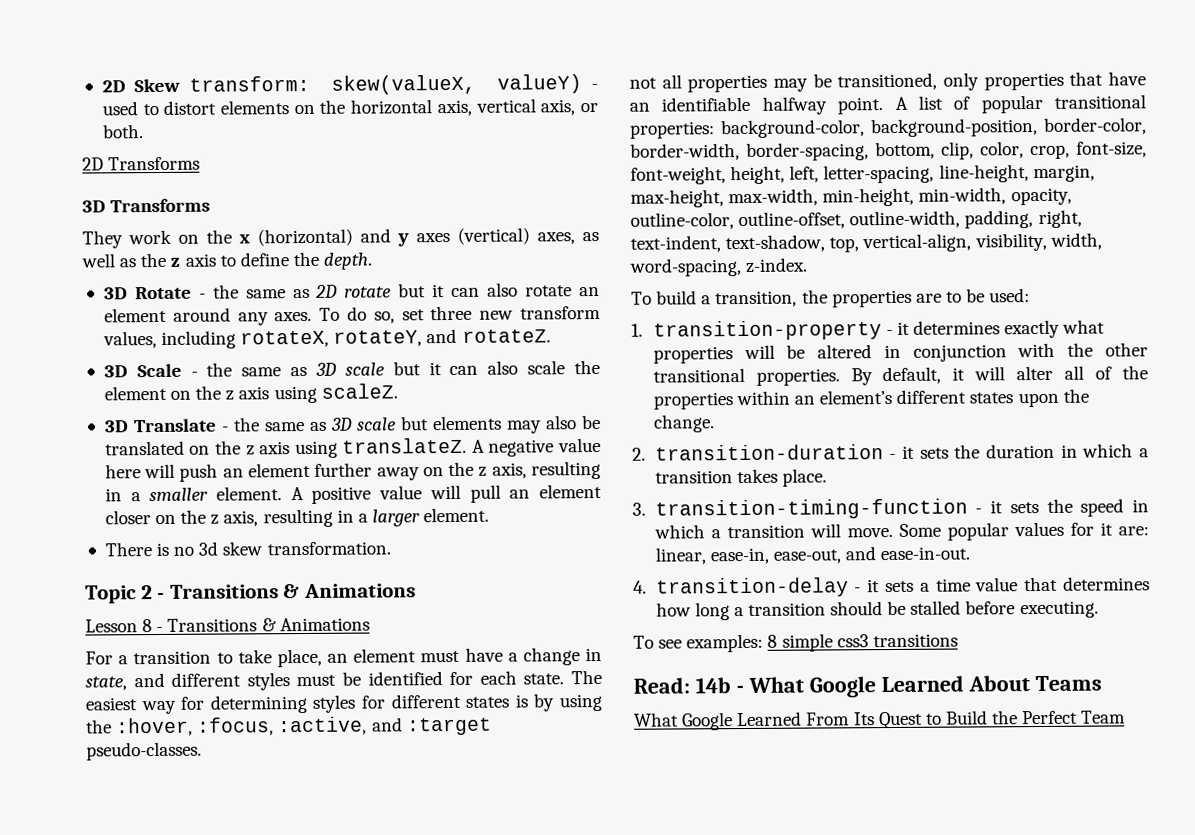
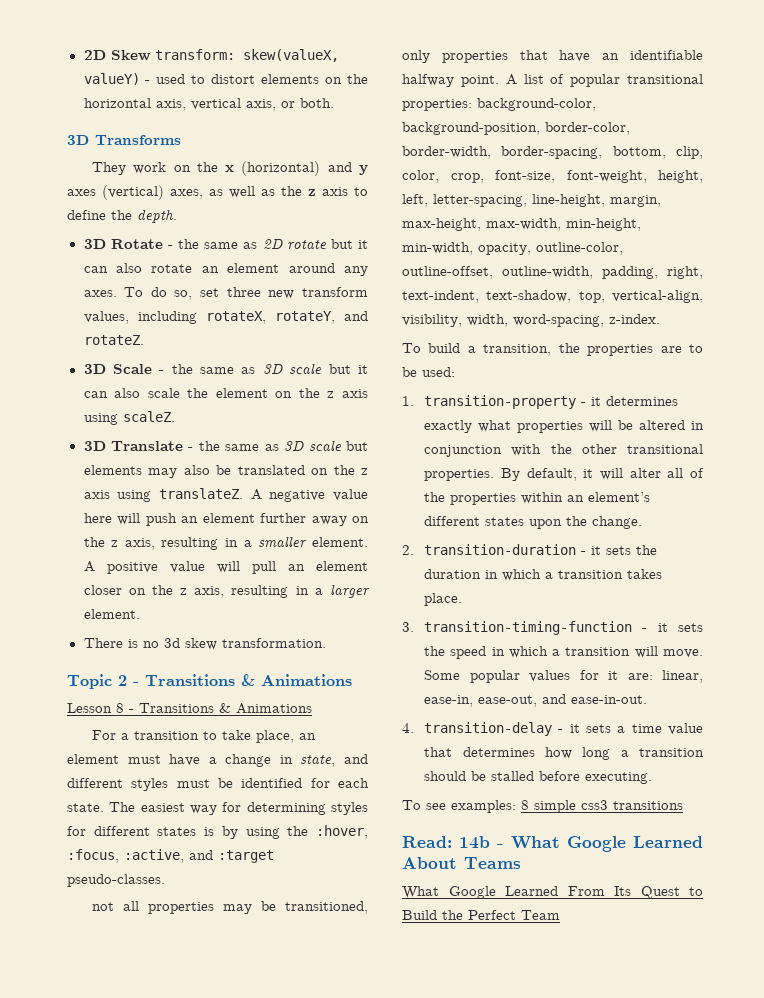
- 2D Transforms

